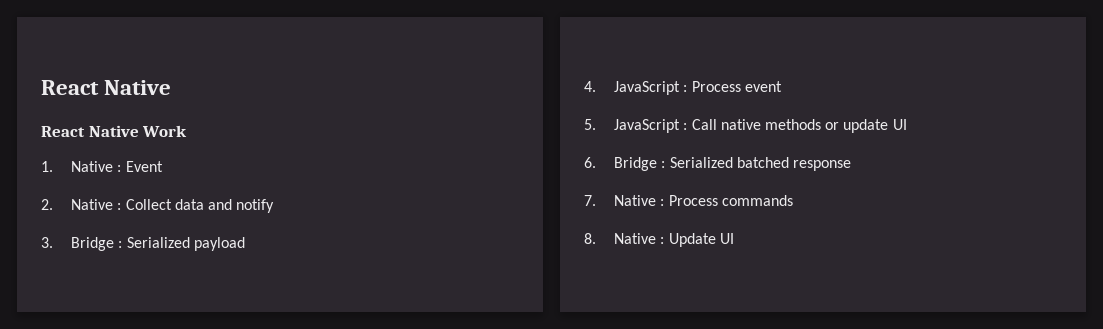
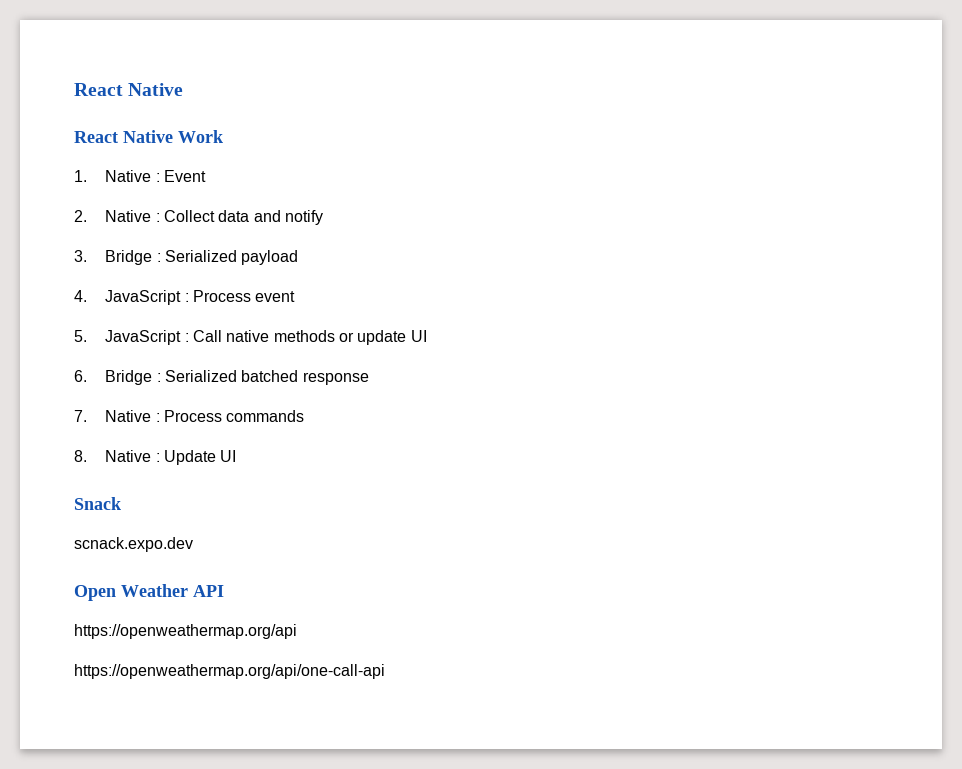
+ Snack
+ scnack.expo.dev
+ Open Weather API
+ https://openweathermap.org/api
+ https://openweathermap.org/api/one-call-api

